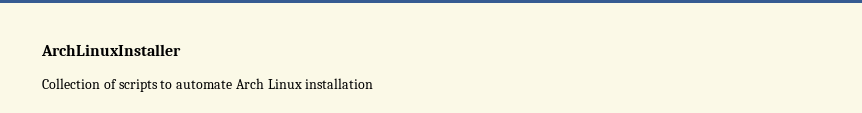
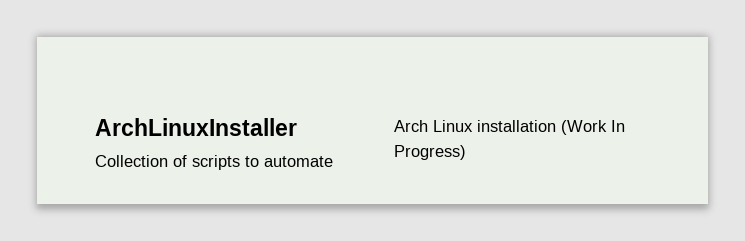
- Collection of scripts to automate Arch Linux installation
+ Collection of scripts to automate Arch Linux installation (Work In Progress)

